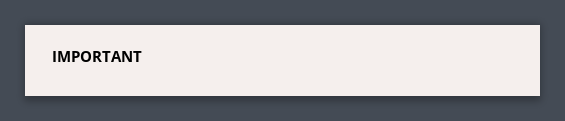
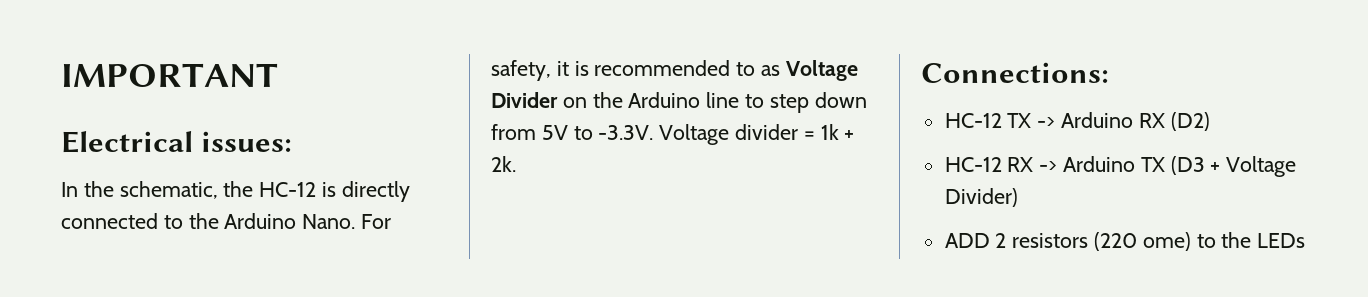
+ Electrical issues:
+ In the schematic, the HC-12 is directly connected to the Arduino Nano. For safety, it is recommended to as Voltage Divider on the Arduino line to step down from 5V to -3.3V. Voltage divider = 1k + 2k.
+ Connections:
+ HC-12 TX -> Arduino RX (D2)
+ HC-12 RX -> Arduino TX (D3 + Voltage Divider)
+ ADD 2 resistors (220 ome) to the LEDs

